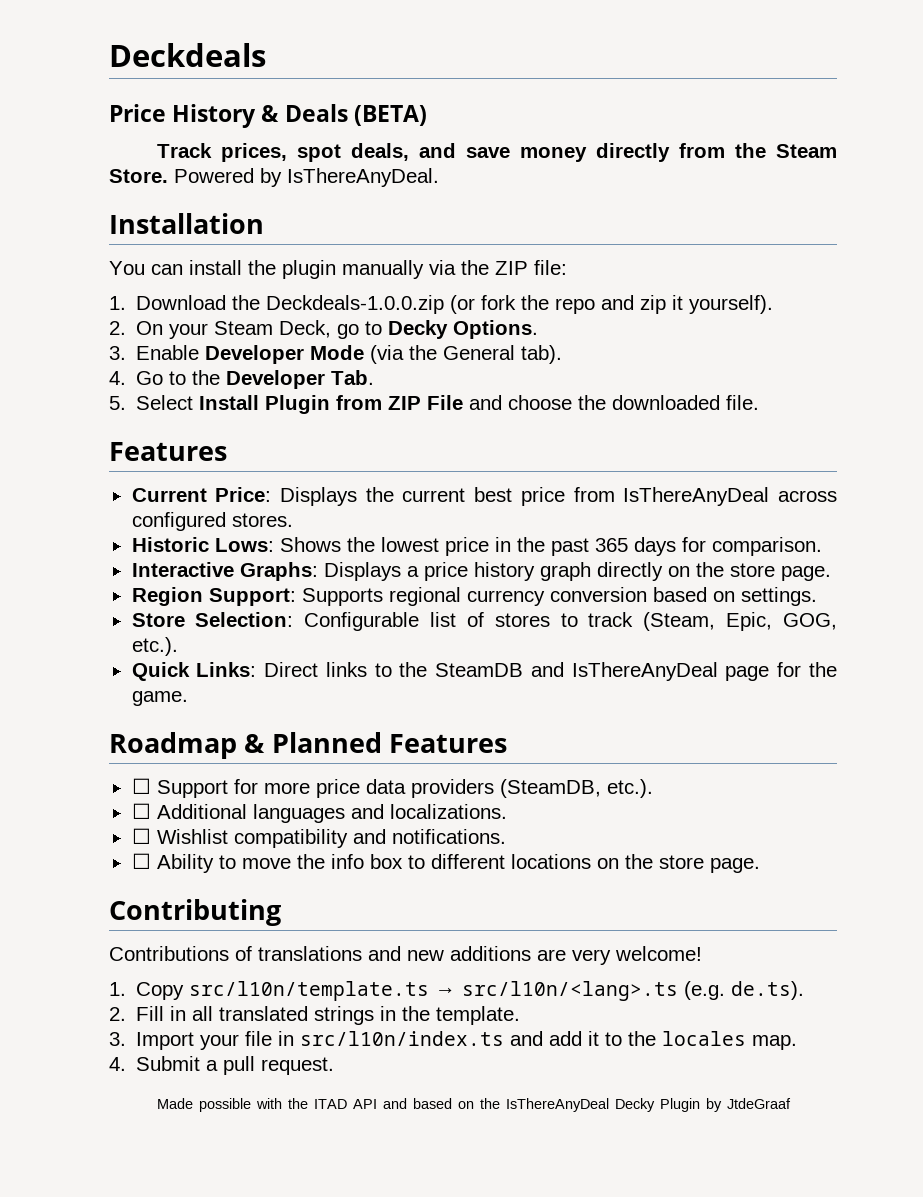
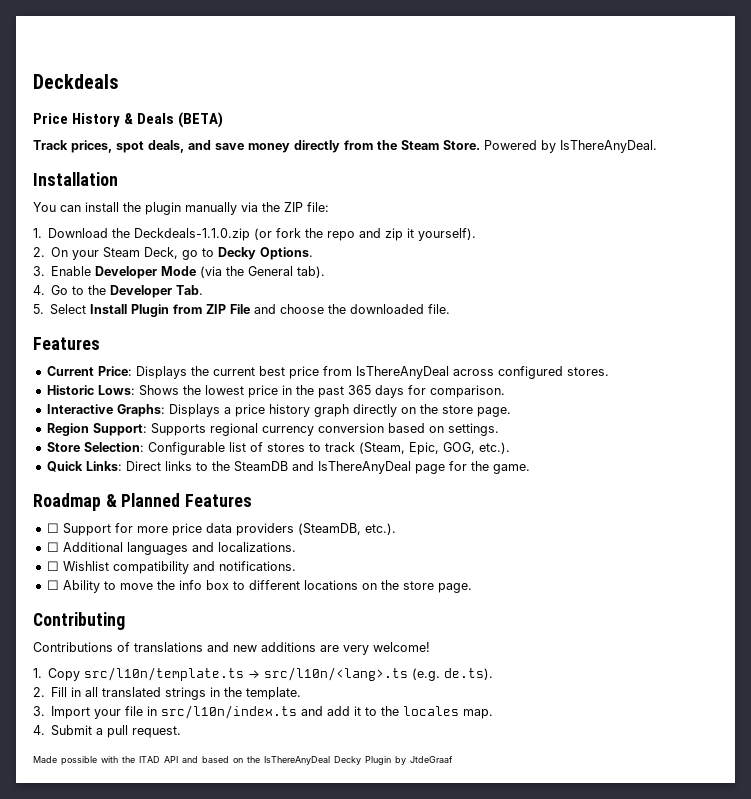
- 1. Download the Deckdeals-1.0.0.zip (or fork the repo and zip it yourself).
+ 1. Download the Deckdeals-1.1.0.zip (or fork the repo and zip it yourself).

